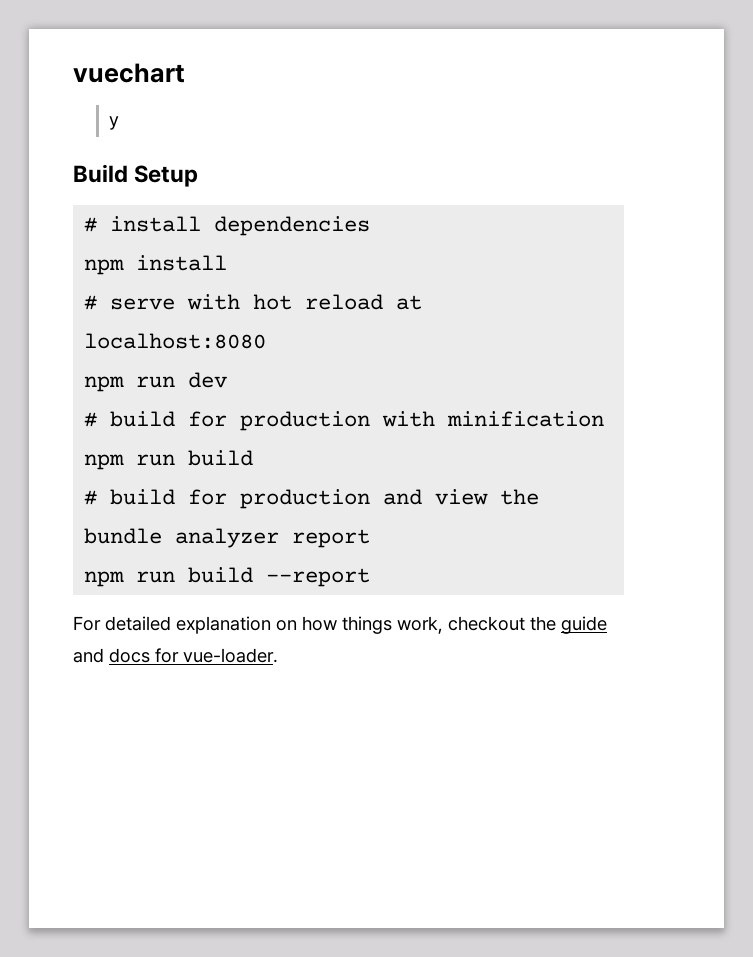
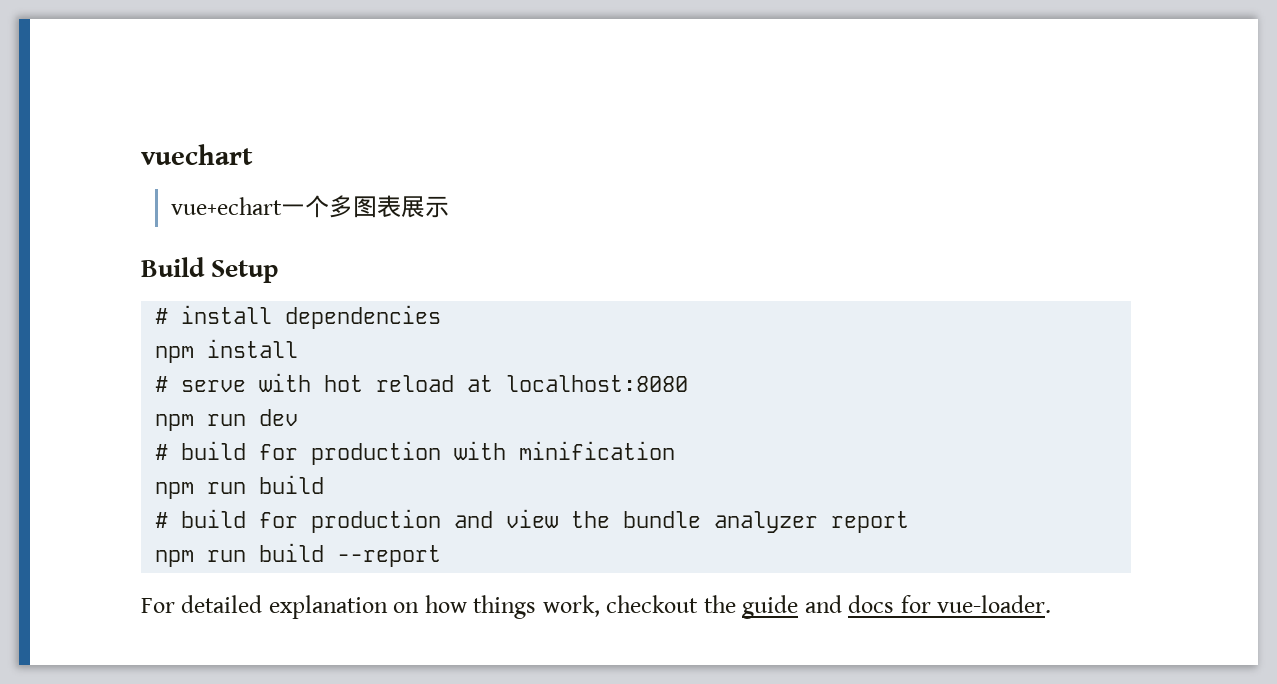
- y
+ vue+echart一个多图表展示

